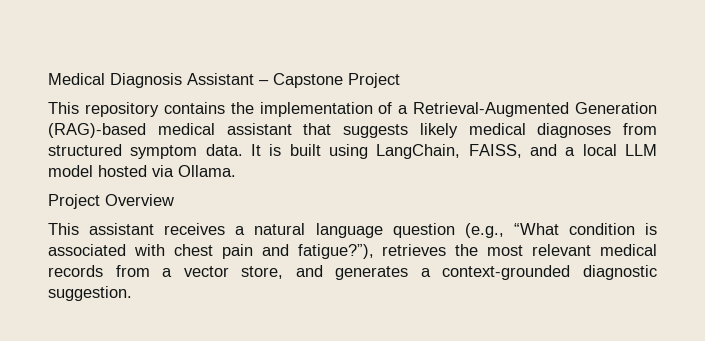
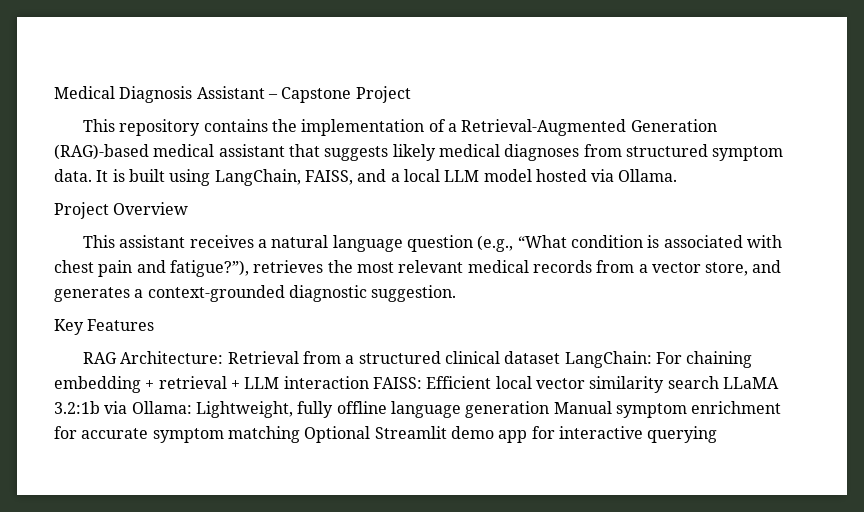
+ Key Features
+ RAG Architecture: Retrieval from a structured clinical dataset LangChain: For chaining embedding + retrieval + LLM interaction FAISS: Efficient local vector similarity search LLaMA 3.2:1b via Ollama: Lightweight, fully offline language generation Manual symptom enrichment for accurate symptom matching Optional Streamlit demo app for interactive querying

